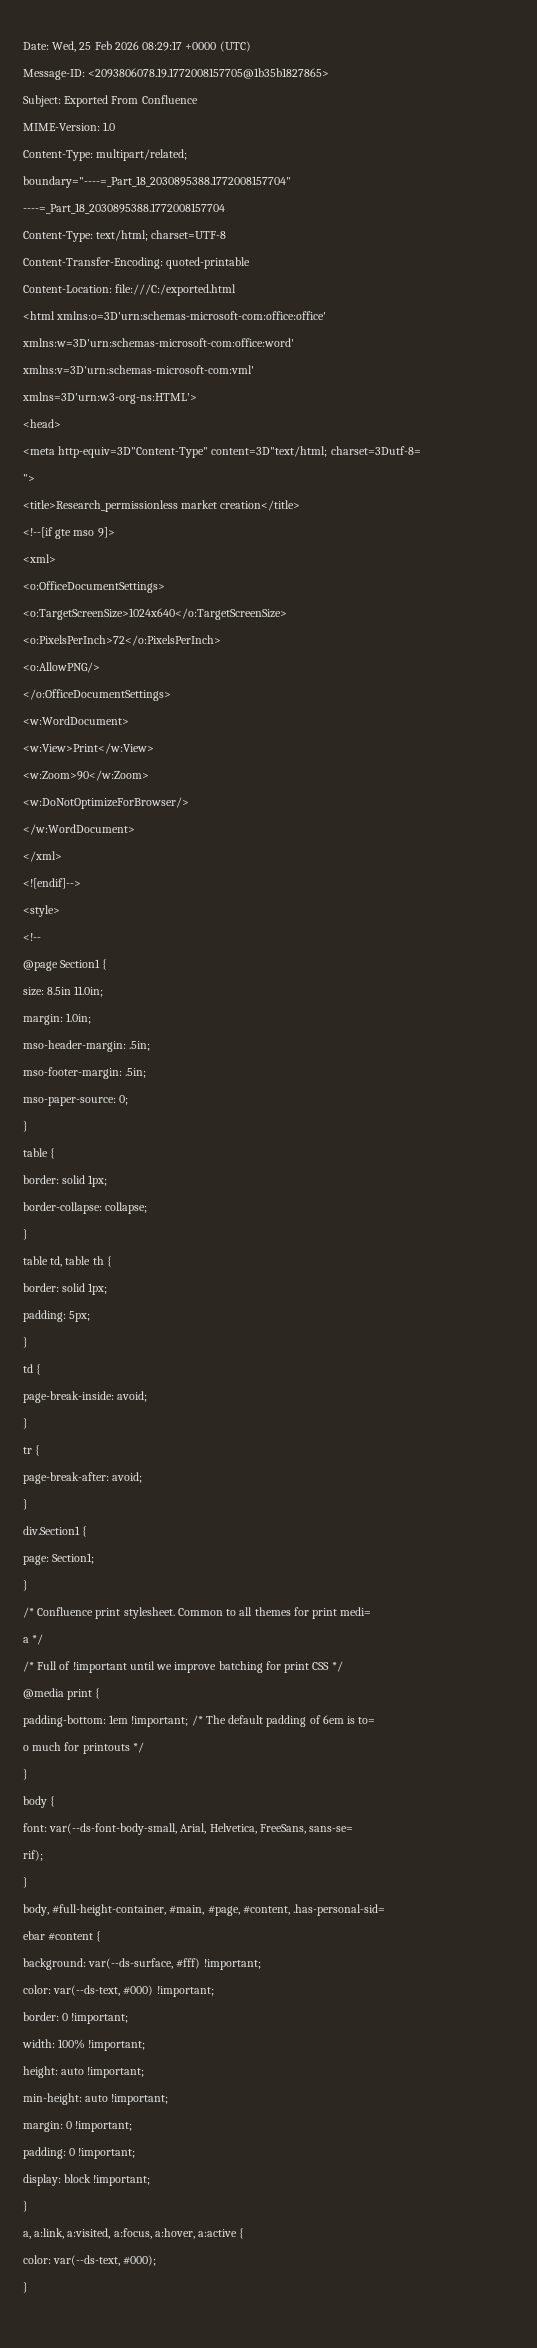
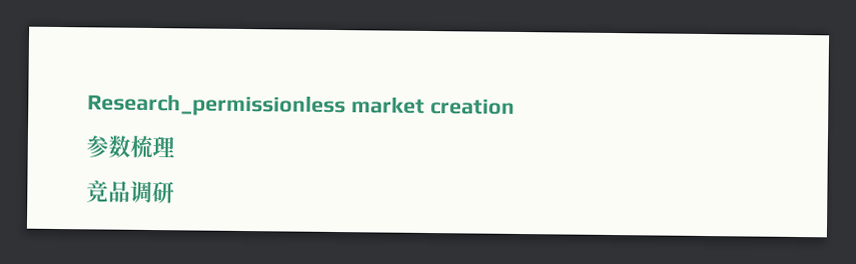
- Date: Wed, 25 Feb 2026 08:29:17 +0000 (UTC)
- Message-ID: <2093806078.19.1772008157705@1b35b1827865>
- Subject: Exported From Confluence
- MIME-Version: 1.0
- Content-Type: multipart/related;
- boundary="----=_Part_18_2030895388.1772008157704"
- ----=_Part_18_2030895388.1772008157704
- Content-Type: text/html; charset=UTF-8
- Content-Transfer-Encoding: quoted-printable
- Content-Location: file:///C:/exported.html
- <html xmlns:o=3D'urn:schemas-microsoft-com:office:office'
- xmlns:w=3D'urn:schemas-microsoft-com:office:word'
- xmlns:v=3D'urn:schemas-microsoft-com:vml'
- xmlns=3D'urn:w3-org-ns:HTML'>
- <head>
- <meta http-equiv=3D"Content-Type" content=3D"text/html; charset=3Dutf-8=
- ">
- <title>Research_permissionless market creation</title>
- <!--[if gte mso 9]>
- <xml>
- <o:OfficeDocumentSettings>
- <o:TargetScreenSize>1024x640</o:TargetScreenSize>
- <o:PixelsPerInch>72</o:PixelsPerInch>
- <o:AllowPNG/>
- </o:OfficeDocumentSettings>
- <w:WordDocument>
- <w:View>Print</w:View>
- <w:Zoom>90</w:Zoom>
- <w:DoNotOptimizeForBrowser/>
- </w:WordDocument>
- </xml>
- <![endif]-->
- <style>
- <!--
- @page Section1 {
- size: 8.5in 11.0in;
- margin: 1.0in;
- mso-header-margin: .5in;
- mso-footer-margin: .5in;
- mso-paper-source: 0;
- }
- table {
- border: solid 1px;
- border-collapse: collapse;
- }
- table td, table th {
- border: solid 1px;
- padding: 5px;
- }
- td {
- page-break-inside: avoid;
- }
- tr {
- page-break-after: avoid;
- }
- div.Section1 {
- page: Section1;
- }
- /* Confluence print stylesheet. Common to all themes for print medi=
- a */
- /* Full of !important until we improve batching for print CSS */
- @media print {
- padding-bottom: 1em !important; /* The default padding of 6em is to=
- o much for printouts */
- }
- body {
- font: var(--ds-font-body-small, Arial, Helvetica, FreeSans, sans-se=
- rif);
- }
- body, #full-height-container, #main, #page, #content, .has-personal-sid=
- ebar #content {
- background: var(--ds-surface, #fff) !important;
- color: var(--ds-text, #000) !important;
- border: 0 !important;
- width: 100% !important;
- height: auto !important;
- min-height: auto !important;
- margin: 0 !important;
- padding: 0 !important;
- display: block !important;
- }
- a, a:link, a:visited, a:focus, a:hover, a:active {
- color: var(--ds-text, #000);
- }
+ Research_permissionless market creation
+ 参数梳理
+ 竞品调研

